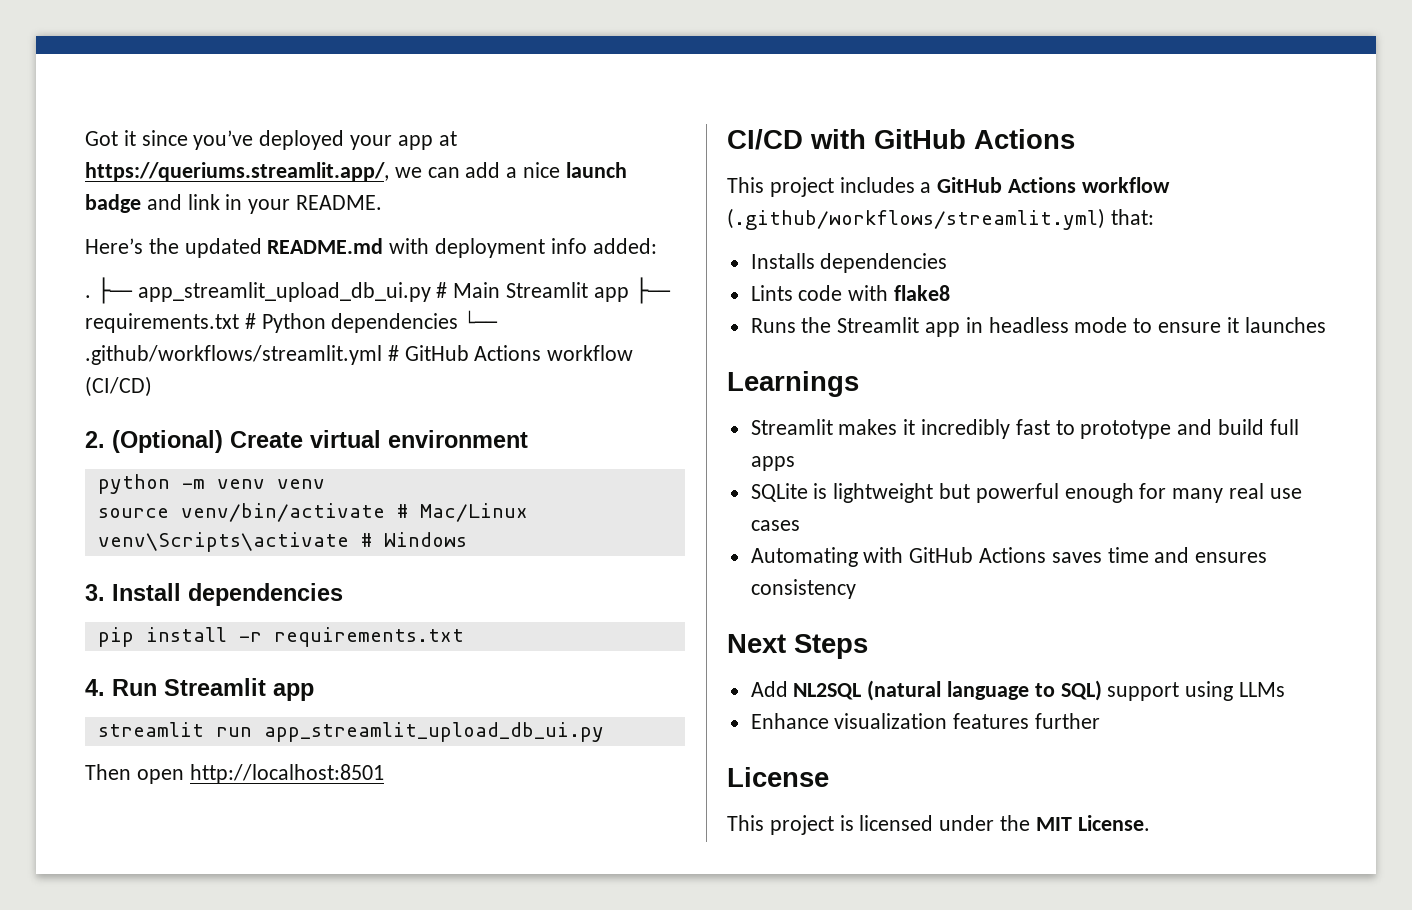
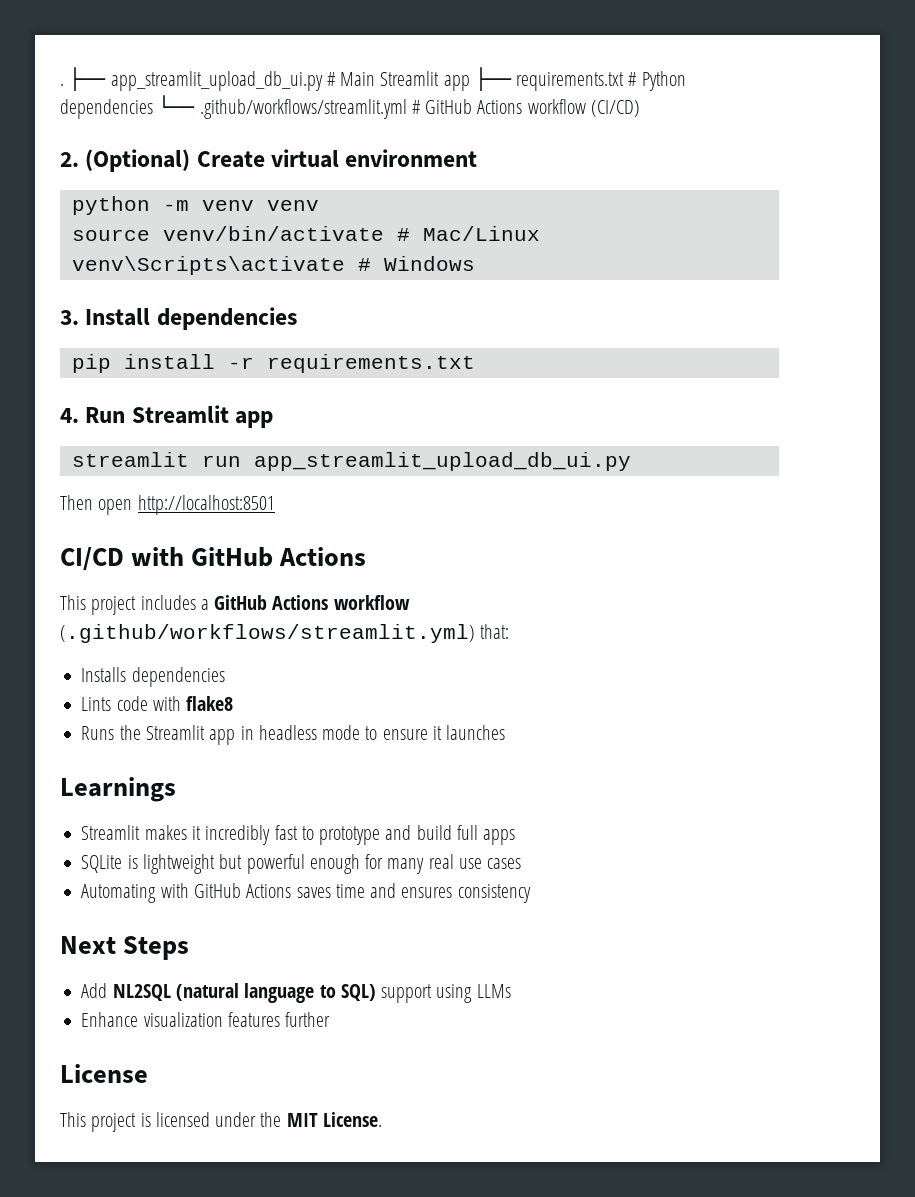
- Got it since you’ve deployed your app at https://queriums.streamlit.app/, we can add a nice launch badge and link in your README.
- Here’s the updated README.md with deployment info added:

